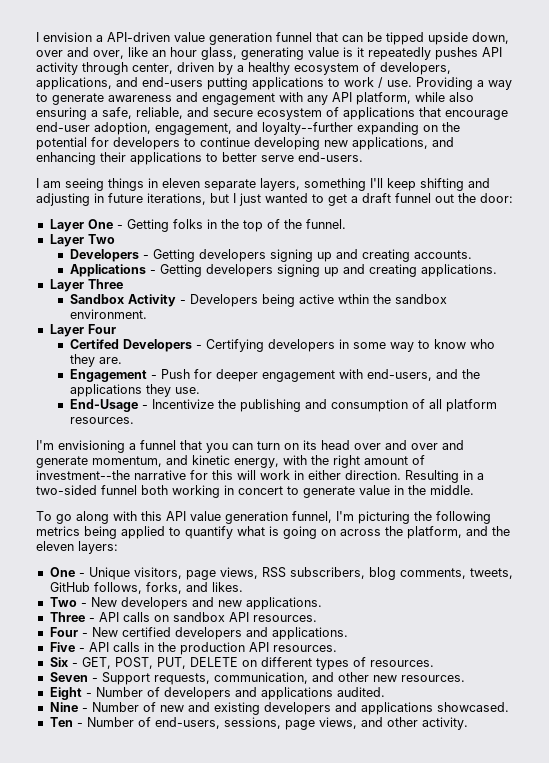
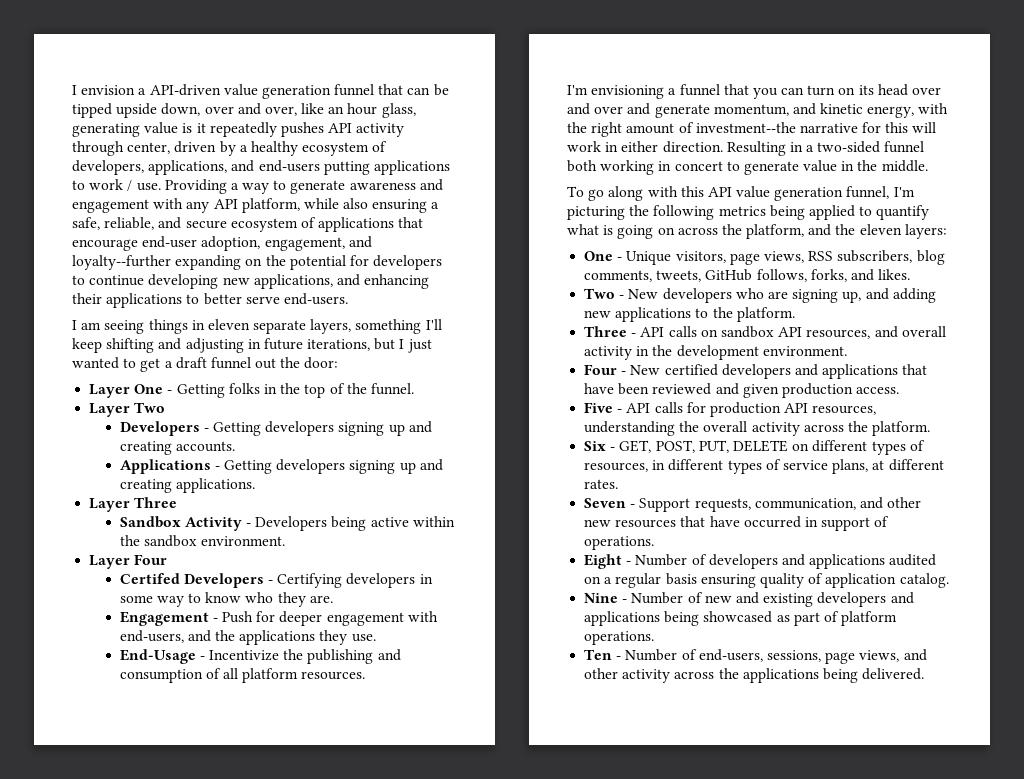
- Sandbox Activity - Developers being active wthin the sandbox environment.
+ Sandbox Activity - Developers being active within the sandbox environment.
- Two - New developers and new applications.
+ Two - New developers who are signing up, and adding new applications to the platform.
- Three - API calls on sandbox API resources.
+ Three - API calls on sandbox API resources, and overall activity in the development environment.
- Four - New certified developers and applications.
- Five - API calls in the production API resources.
+ Four - New certified developers and applications that have been reviewed and given production access.
+ Five - API calls for production API resources, understanding the overall activity across the platform.
- Six - GET, POST, PUT, DELETE on different types of resources.
+ Six - GET, POST, PUT, DELETE on different types of resources, in different types of service plans, at different rates.
- Seven - Support requests, communication, and other new resources.
+ Seven - Support requests, communication, and other new resources that have occurred in support of operations.
- Eight - Number of developers and applications audited.
+ Eight - Number of developers and applications audited on a regular basis ensuring quality of application catalog.
- Nine - Number of new and existing developers and applications showcased.
+ Nine - Number of new and existing developers and applications being showcased as part of platform operations.
- Ten - Number of end-users, sessions, page views, and other activity.
+ Ten - Number of end-users, sessions, page views, and other activity across the applications being delivered.

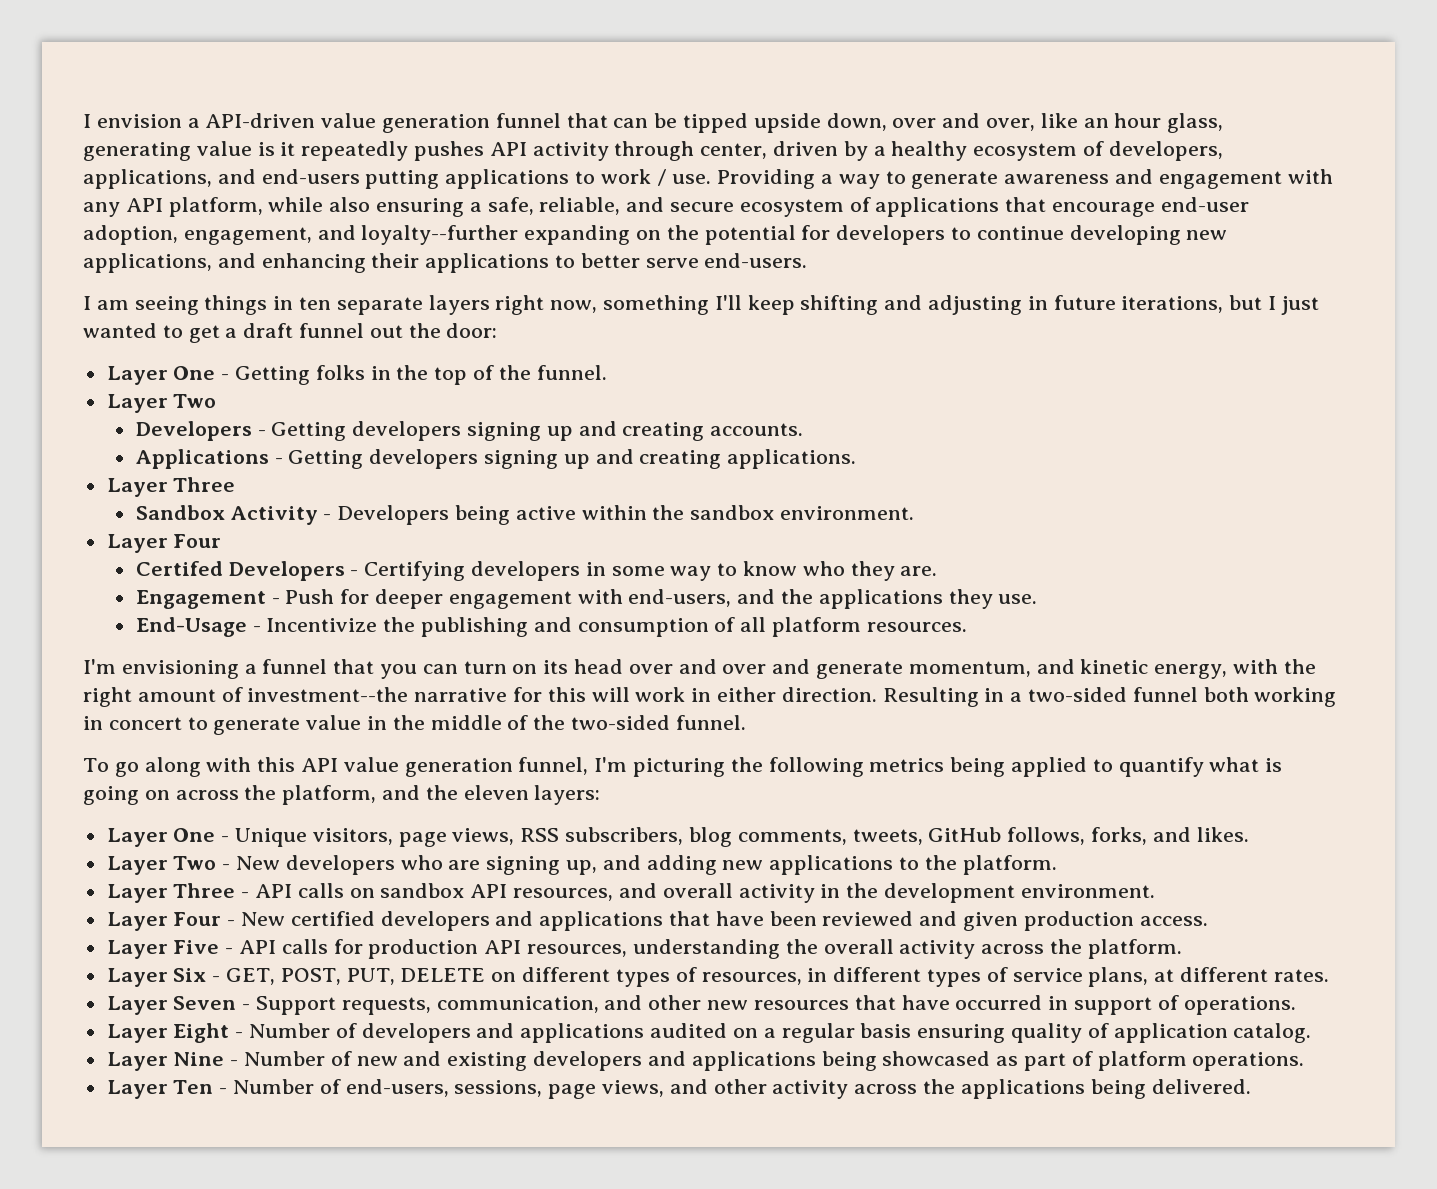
- I am seeing things in eleven separate layers, something I'll keep shifting and adjusting in future iterations, but I just wanted to get a draft funnel out the door:
+ I am seeing things in ten separate layers right now, something I'll keep shifting and adjusting in future iterations, but I just wanted to get a draft funnel out the door:
- Resulting in a two-sided funnel both working in concert to generate value in the middle.
+ Resulting in a two-sided funnel both working in concert to generate value in the middle of the two-sided funnel.
- One - Unique visitors, page views, RSS subscribers, blog comments, tweets, GitHub follows, forks, and likes.
+ Layer One - Unique visitors, page views, RSS subscribers, blog comments, tweets, GitHub follows, forks, and likes.
- Two - New developers who are signing up, and adding new applications to the platform.
+ Layer Two - New developers who are signing up, and adding new applications to the platform.
- Three - API calls on sandbox API resources, and overall activity in the development environment.
+ Layer Three - API calls on sandbox API resources, and overall activity in the development environment.
- Four - New certified developers and applications that have been reviewed and given production access.
+ Layer Four - New certified developers and applications that have been reviewed and given production access.
- Five - API calls for production API resources, understanding the overall activity across the platform.
+ Layer Five - API calls for production API resources, understanding the overall activity across the platform.
- Six - GET, POST, PUT, DELETE on different types of resources, in different types of service plans, at different rates.
+ Layer Six - GET, POST, PUT, DELETE on different types of resources, in different types of service plans, at different rates.
- Seven - Support requests, communication, and other new resources that have occurred in support of operations.
+ Layer Seven - Support requests, communication, and other new resources that have occurred in support of operations.
- Eight - Number of developers and applications audited on a regular basis ensuring quality of application catalog.
+ Layer Eight - Number of developers and applications audited on a regular basis ensuring quality of application catalog.
- Nine - Number of new and existing developers and applications being showcased as part of platform operations.
+ Layer Nine - Number of new and existing developers and applications being showcased as part of platform operations.
- Ten - Number of end-users, sessions, page views, and other activity across the applications being delivered.
+ Layer Ten - Number of end-users, sessions, page views, and other activity across the applications being delivered.

